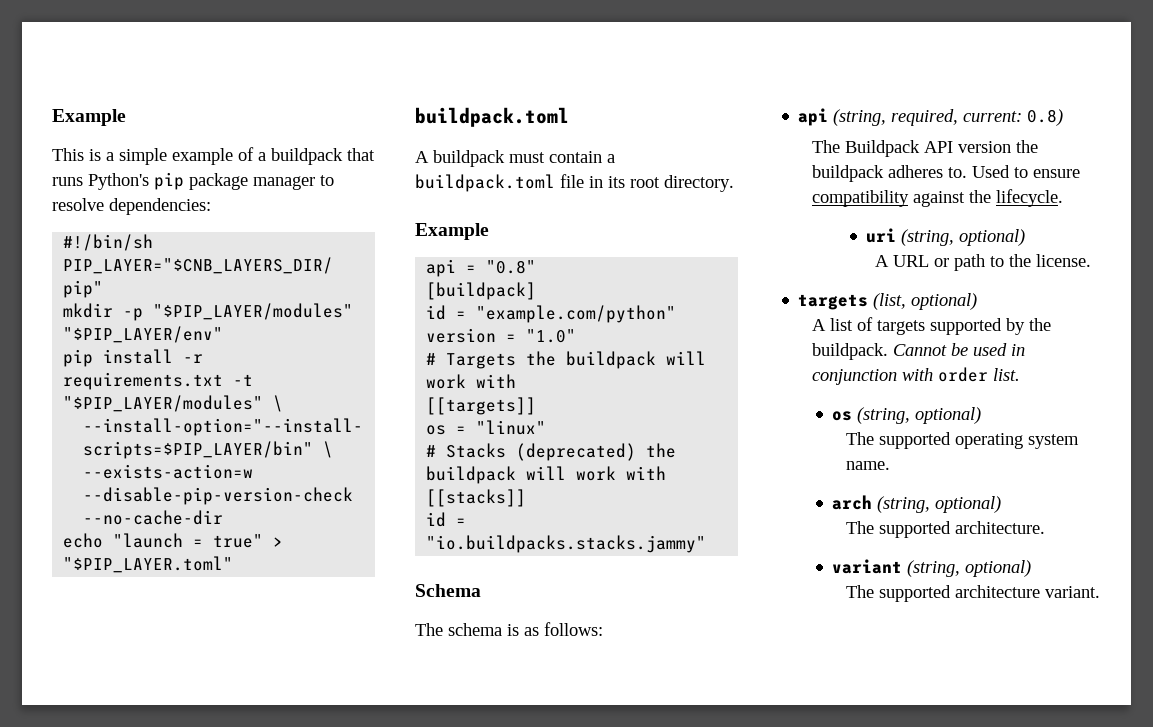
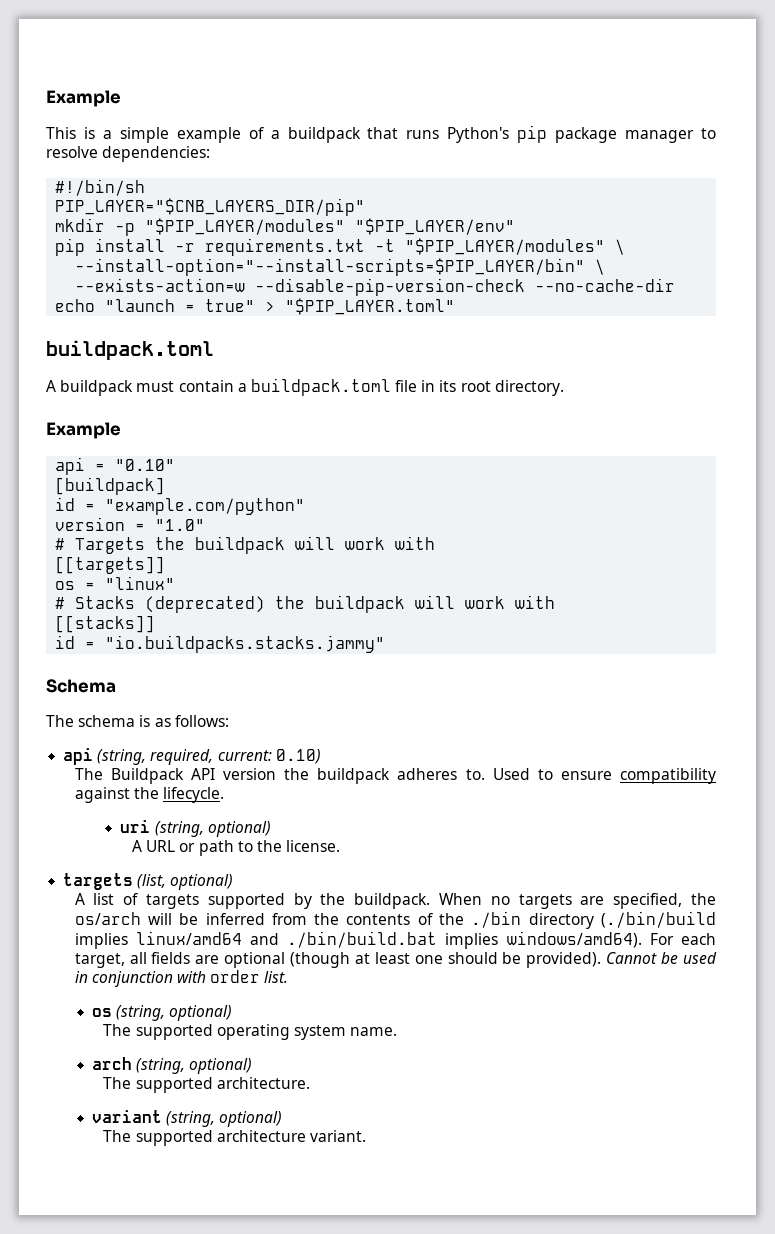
- api = "0.8"
+ api = "0.10"
- api (string, required, current: 0.8)
+ api (string, required, current: 0.10)
+ When no targets are specified, the os/arch will be inferred from the contents of the ./bin directory (./bin/build implies linux/amd64 and ./bin/build.bat implies windows/amd64). For each target, all fields are optional (though at least one should be provided).

